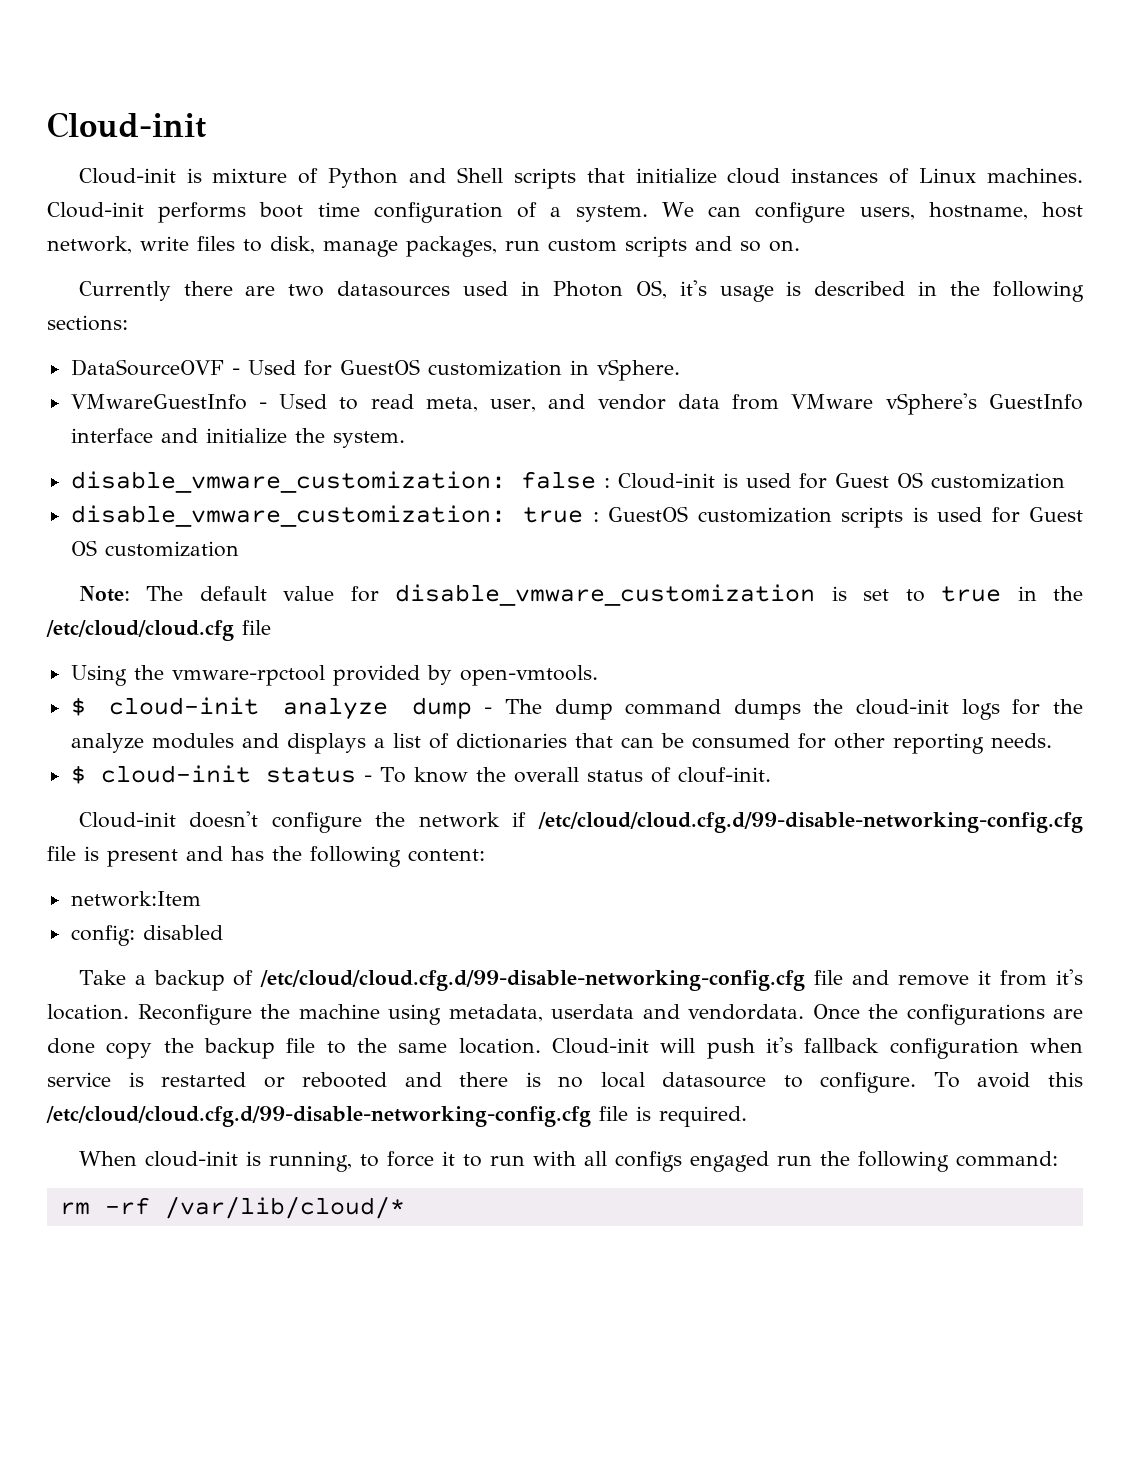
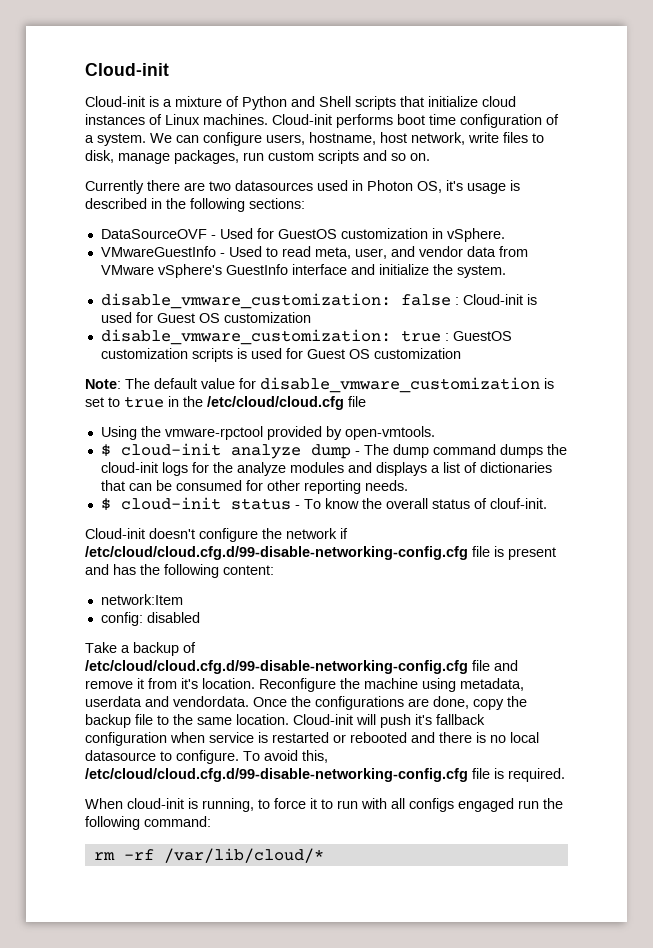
- Cloud-init is mixture of Python and Shell scripts that initialize cloud instances of Linux machines.
+ Cloud-init is a mixture of Python and Shell scripts that initialize cloud instances of Linux machines.
- Once the configurations are done copy the backup file to the same location.
+ Once the configurations are done, copy the backup file to the same location.
- To avoid this /etc/cloud/cloud.cfg.d/99-disable-networking-config.cfg file is required.
+ To avoid this, /etc/cloud/cloud.cfg.d/99-disable-networking-config.cfg file is required.

